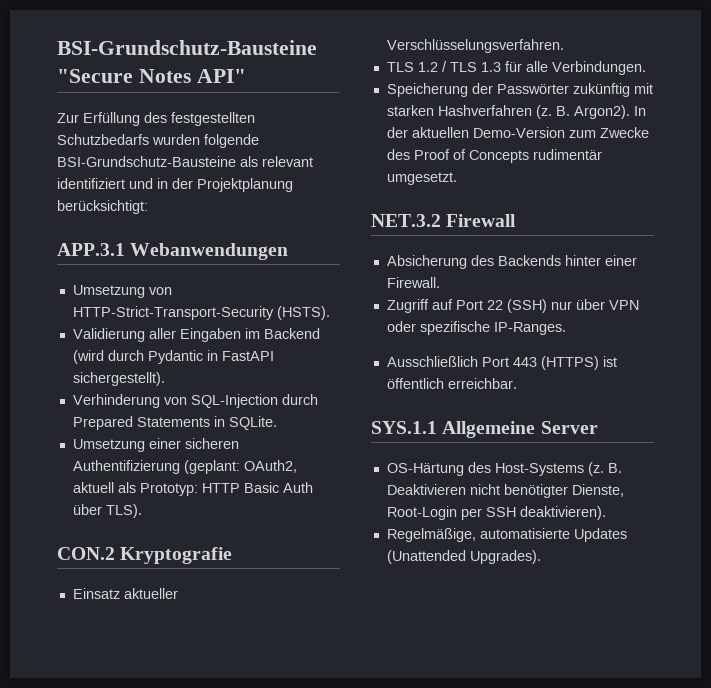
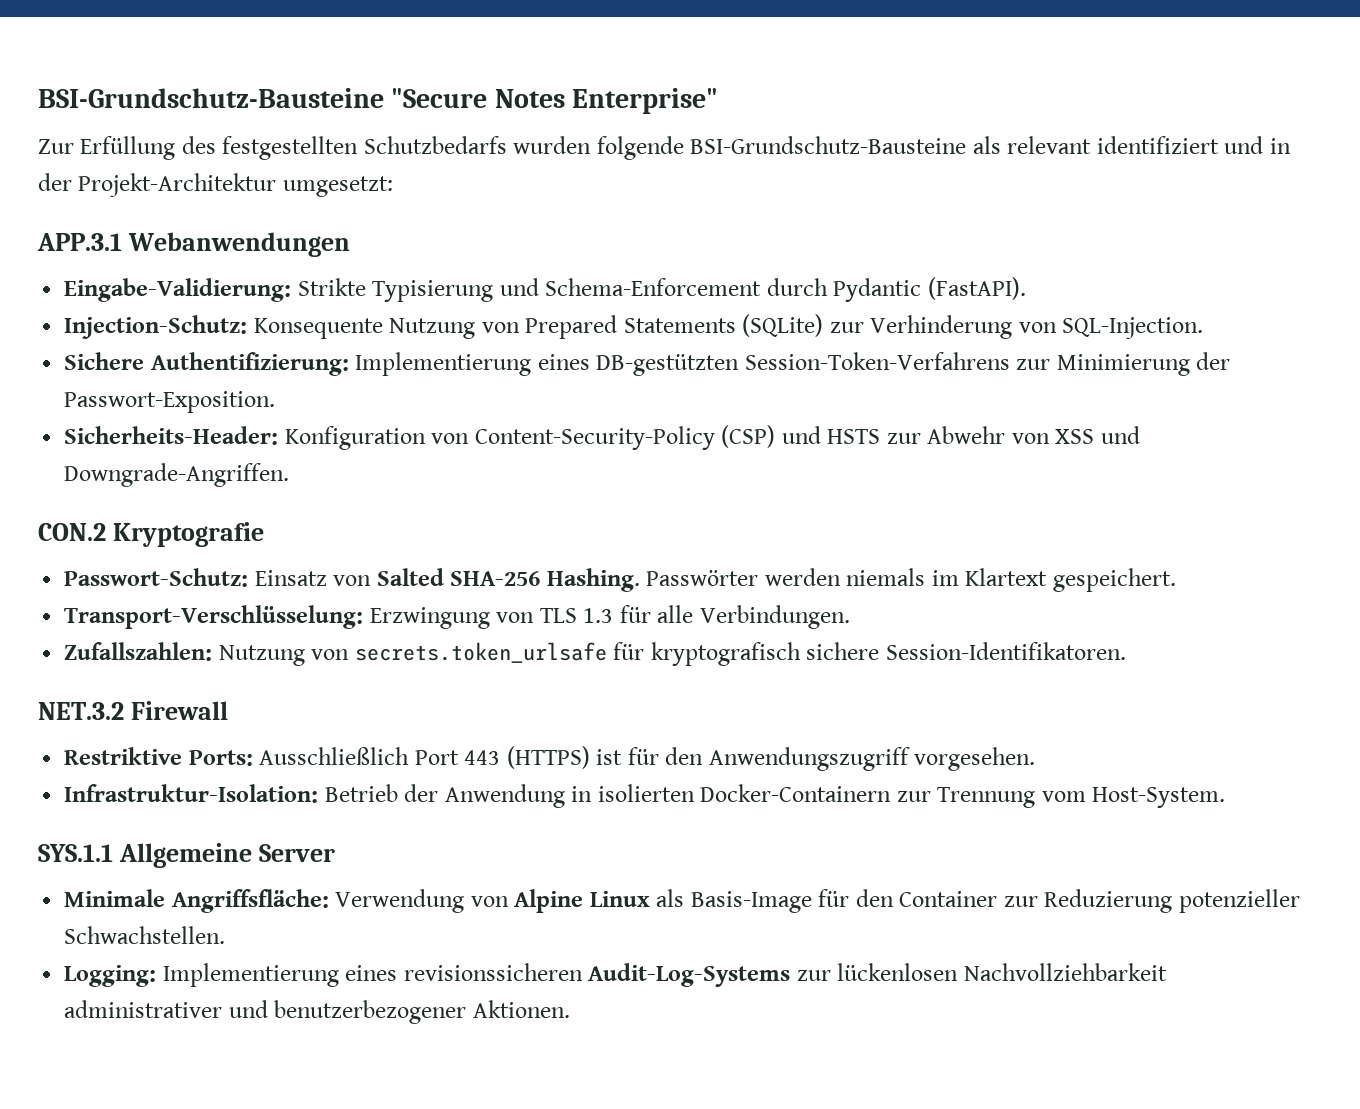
- BSI-Grundschutz-Bausteine "Secure Notes API"
+ BSI-Grundschutz-Bausteine "Secure Notes Enterprise"
- Zur Erfüllung des festgestellten Schutzbedarfs wurden folgende BSI-Grundschutz-Bausteine als relevant identifiziert und in der Projektplanung berücksichtigt:
+ Zur Erfüllung des festgestellten Schutzbedarfs wurden folgende BSI-Grundschutz-Bausteine als relevant identifiziert und in der Projekt-Architektur umgesetzt:
- Umsetzung von HTTP-Strict-Transport-Security (HSTS).
- Validierung aller Eingaben im Backend (wird durch Pydantic in FastAPI sichergestellt).
- Verhinderung von SQL-Injection durch Prepared Statements in SQLite.
- Umsetzung einer sicheren Authentifizierung (geplant: OAuth2, aktuell als Prototyp: HTTP Basic Auth über TLS).
+ Eingabe-Validierung: Strikte Typisierung und Schema-Enforcement durch Pydantic (FastAPI).
+ Injection-Schutz: Konsequente Nutzung von Prepared Statements (SQLite) zur Verhinderung von SQL-Injection.
+ Sichere Authentifizierung: Implementierung eines DB-gestützten Session-Token-Verfahrens zur Minimierung der Passwort-Exposition.
+ Sicherheits-Header: Konfiguration von Content-Security-Policy (CSP) und HSTS zur Abwehr von XSS und Downgrade-Angriffen.
  CON.2 Kryptografie
- Einsatz aktueller Verschlüsselungsverfahren.
- TLS 1.2 / TLS 1.3 für alle Verbindungen.
+ Passwort-Schutz: Einsatz von Salted SHA-256 Hashing. Passwörter werden niemals im Klartext gespeichert.
+ Transport-Verschlüsselung: Erzwingung von TLS 1.3 für alle Verbindungen.
- Speicherung der Passwörter zukünftig mit starken Hashverfahren (z. B. Argon2). In der aktuellen Demo-Version zum Zwecke des Proof of Concepts rudimentär umgesetzt.
+ Zufallszahlen: Nutzung von secrets.token_urlsafe für kryptografisch sichere Session-Identifikatoren.
  NET.3.2 Firewall
- Absicherung des Backends hinter einer Firewall.
- Zugriff auf Port 22 (SSH) nur über VPN oder spezifische IP-Ranges.
- Ausschließlich Port 443 (HTTPS) ist öffentlich erreichbar.
+ Restriktive Ports: Ausschließlich Port 443 (HTTPS) ist für den Anwendungszugriff vorgesehen.
+ Infrastruktur-Isolation: Betrieb der Anwendung in isolierten Docker-Containern zur Trennung vom Host-System.
  SYS.1.1 Allgemeine Server
- OS-Härtung des Host-Systems (z. B. Deaktivieren nicht benötigter Dienste, Root-Login per SSH deaktivieren).
- Regelmäßige, automatisierte Updates (Unattended Upgrades).
+ Minimale Angriffsfläche: Verwendung von Alpine Linux als Basis-Image für den Container zur Reduzierung potenzieller Schwachstellen.
+ Logging: Implementierung eines revisionssicheren Audit-Log-Systems zur lückenlosen Nachvollziehbarkeit administrativer und benutzerbezogener Aktionen.

